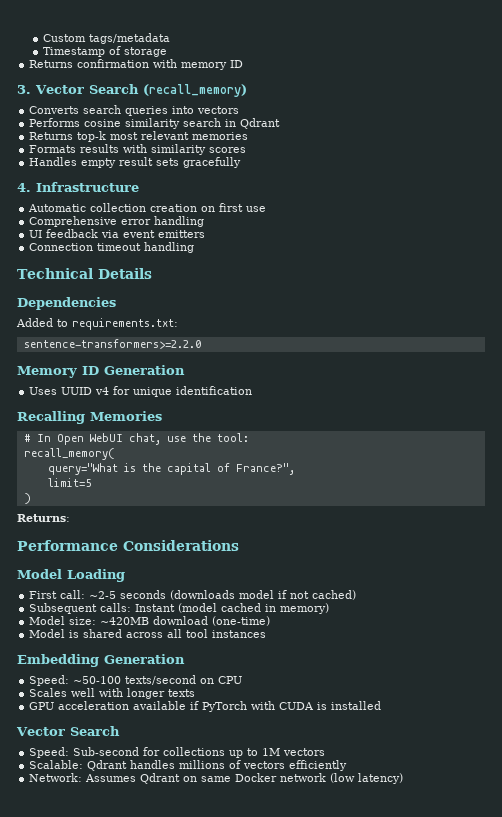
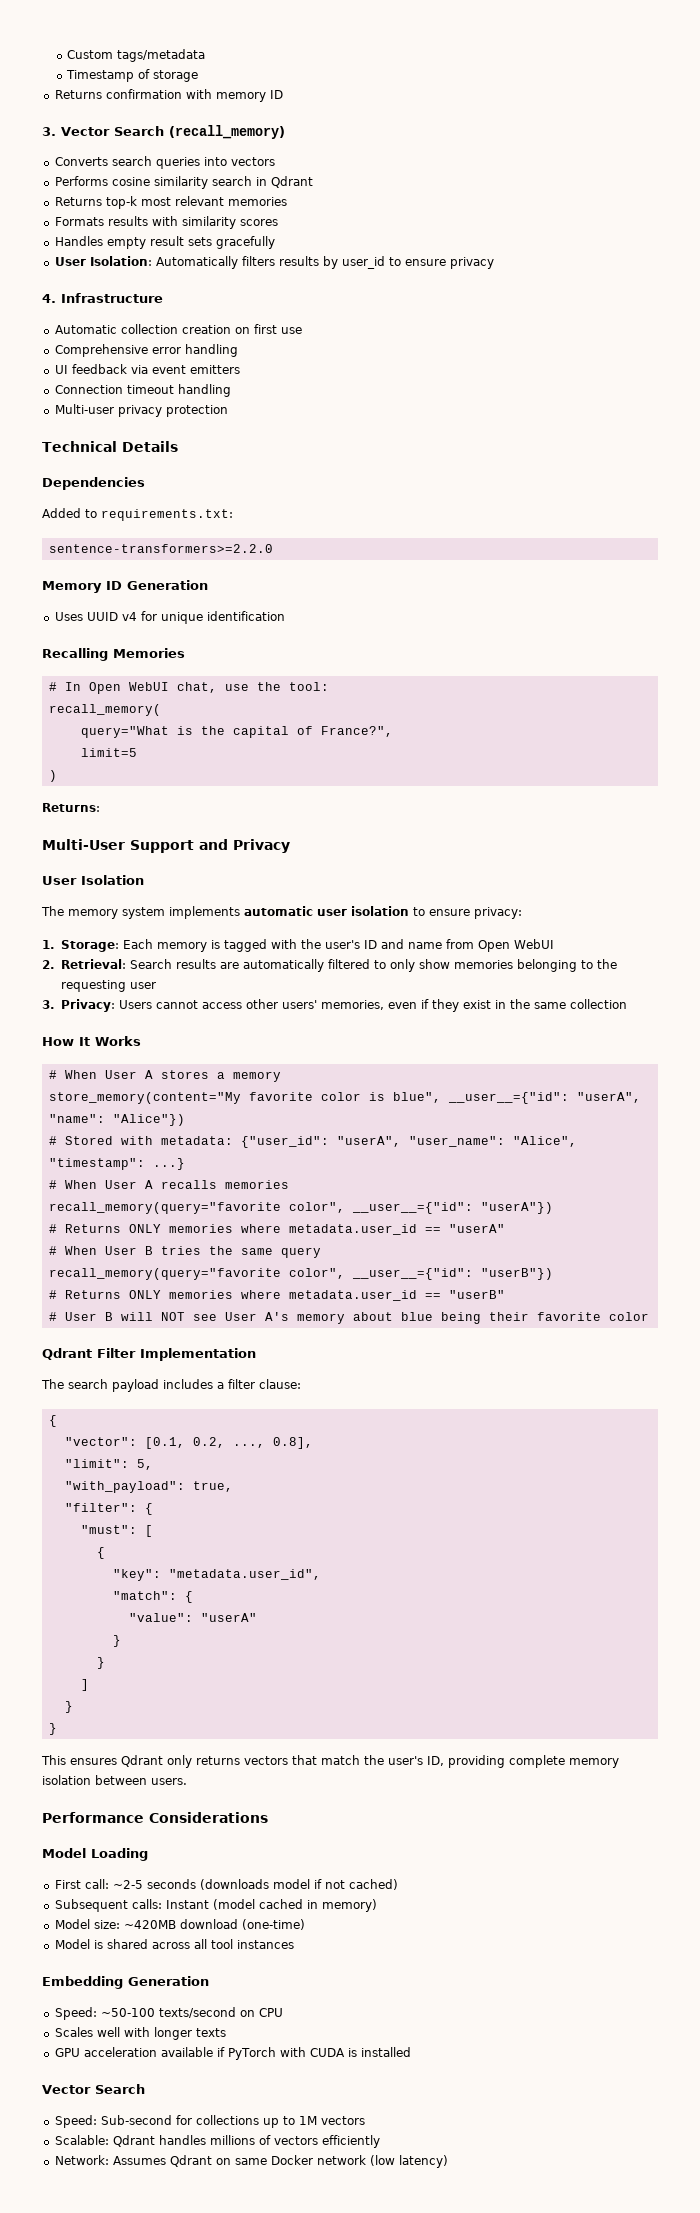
+ User Isolation: Automatically filters results by user_id to ensure privacy
+ Multi-user privacy protection
+ Multi-User Support and Privacy
+ User Isolation
+ The memory system implements automatic user isolation to ensure privacy:
+ 1. Storage: Each memory is tagged with the user's ID and name from Open WebUI
+ 2. Retrieval: Search results are automatically filtered to only show memories belonging to the requesting user
+ 3. Privacy: Users cannot access other users' memories, even if they exist in the same collection
+ How It Works
+ # When User A stores a memory
+ store_memory(content="My favorite color is blue", __user__={"id": "userA", "name": "Alice"})
+ # Stored with metadata: {"user_id": "userA", "user_name": "Alice", "timestamp": ...}
+ # When User A recalls memories
+ recall_memory(query="favorite color", __user__={"id": "userA"})
+ # Returns ONLY memories where metadata.user_id == "userA"
+ # When User B tries the same query
+ recall_memory(query="favorite color", __user__={"id": "userB"})
+ # Returns ONLY memories where metadata.user_id == "userB"
+ # User B will NOT see User A's memory about blue being their favorite color
+ Qdrant Filter Implementation
+ The search payload includes a filter clause:
+ {
+ "vector": [0.1, 0.2, ..., 0.8],
+ "limit": 5,
+ "with_payload": true,
+ "filter": {
+ "must": [
+ {
+ "key": "metadata.user_id",
+ "match": {
+ "value": "userA"
+ }
+ }
+ ]
+ }
+ }
+ This ensures Qdrant only returns vectors that match the user's ID, providing complete memory isolation between users.

